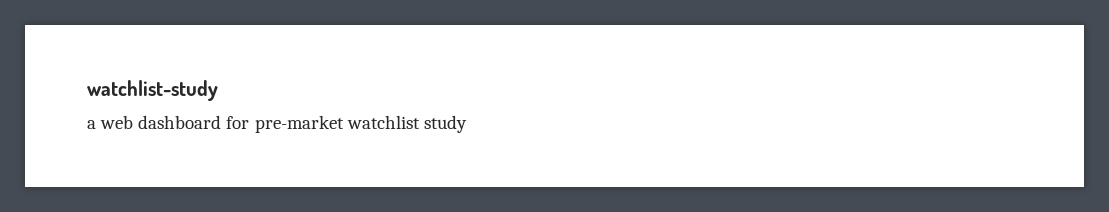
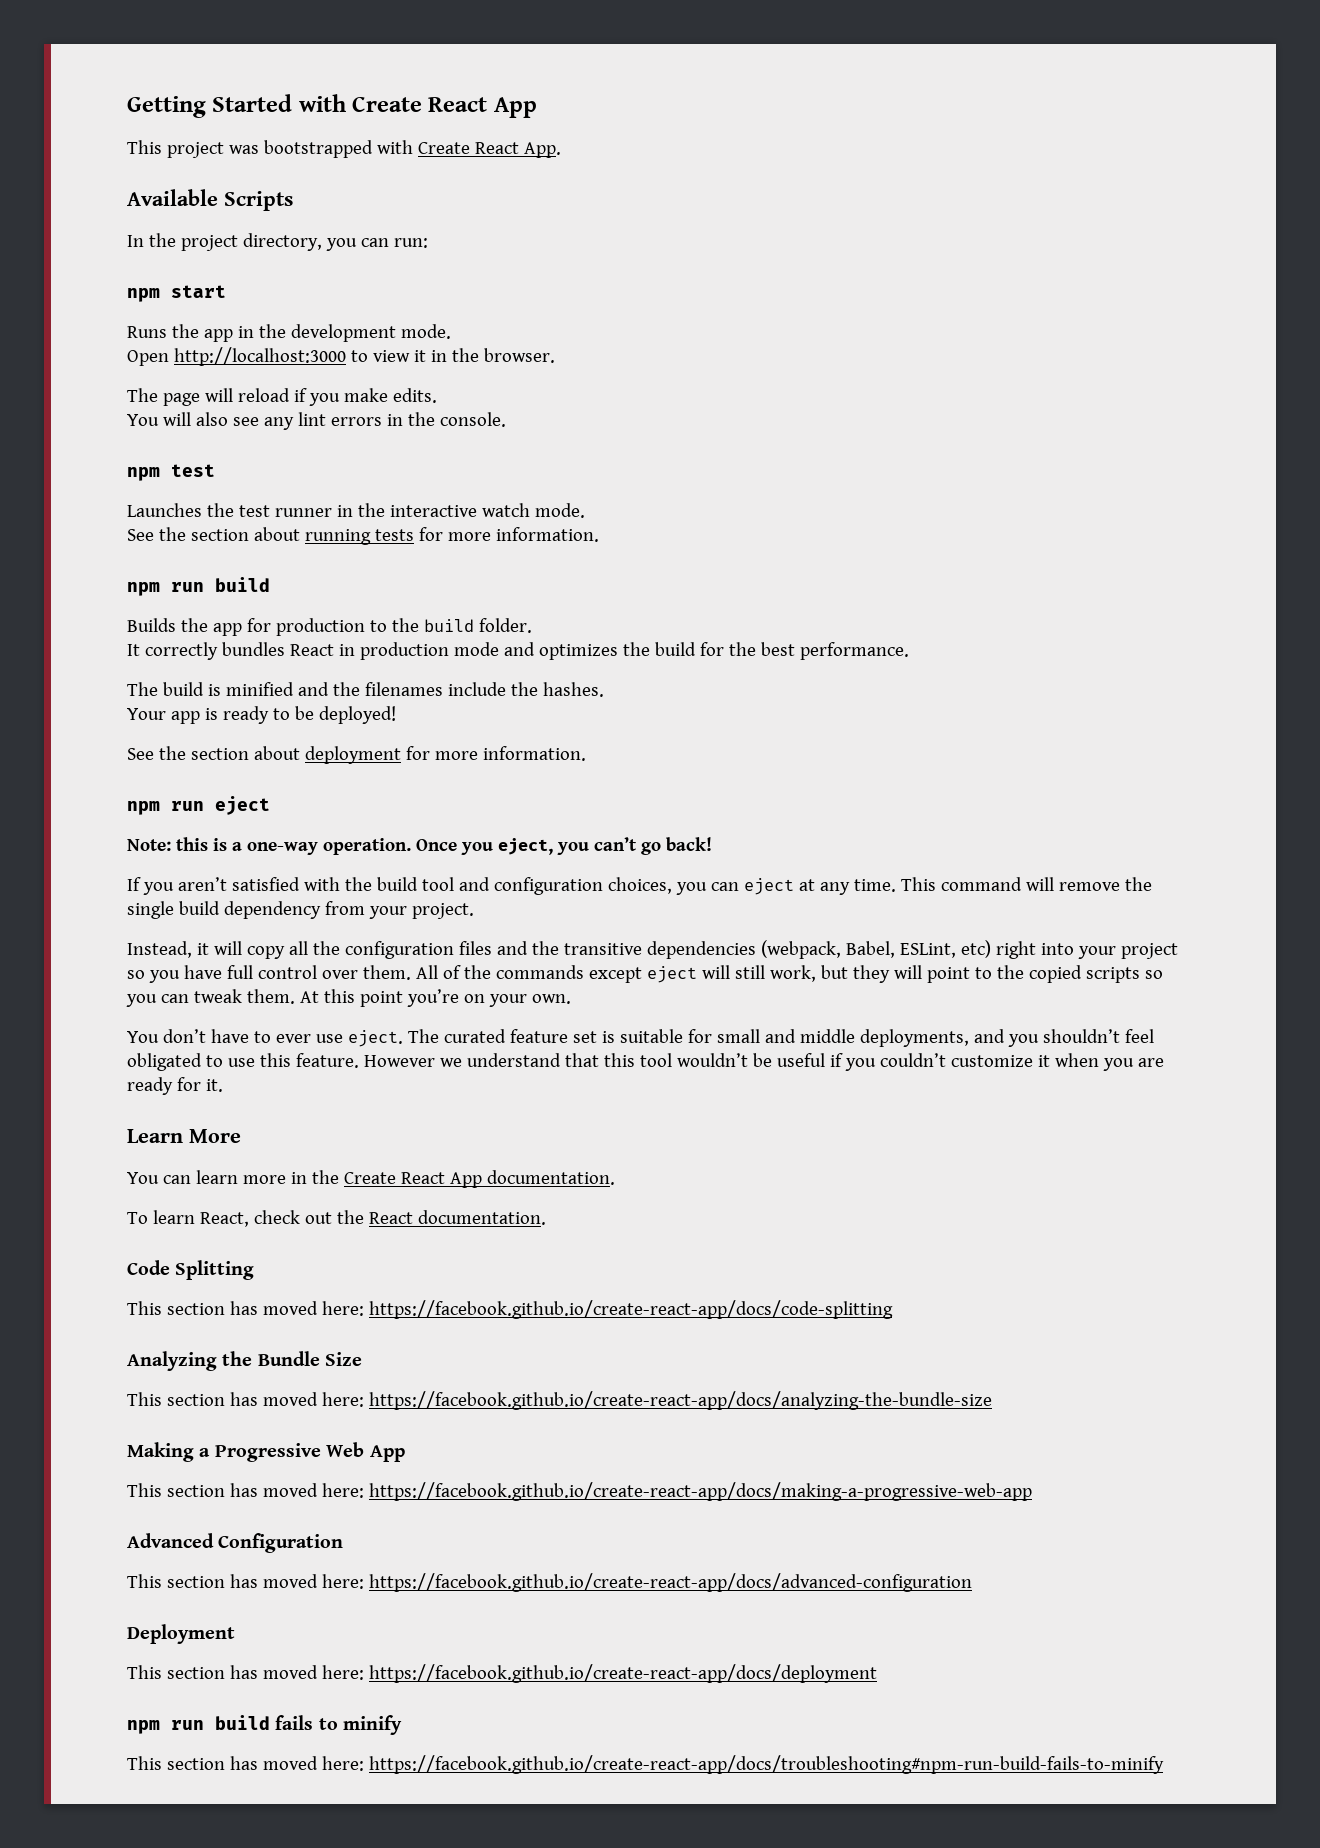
- watchlist-study
- a web dashboard for pre-market watchlist study
+ Getting Started with Create React App
+ This project was bootstrapped with Create React App.
+ Available Scripts
+ In the project directory, you can run:
+ npm start
+ Runs the app in the development mode.
+ Open http://localhost:3000 to view it in the browser.
+ The page will reload if you make edits.
+ You will also see any lint errors in the console.
+ npm test
+ Launches the test runner in the interactive watch mode.
+ See the section about running tests for more information.
+ npm run build
+ Builds the app for production to the build folder.
+ It correctly bundles React in production mode and optimizes the build for the best performance.
+ The build is minified and the filenames include the hashes.
+ Your app is ready to be deployed!
+ See the section about deployment for more information.
+ npm run eject
+ Note: this is a one-way operation. Once you eject, you can’t go back!
+ If you aren’t satisfied with the build tool and configuration choices, you can eject at any time. This command will remove the single build dependency from your project.
+ Instead, it will copy all the configuration files and the transitive dependencies (webpack, Babel, ESLint, etc) right into your project so you have full control over them. All of the commands except eject will still work, but they will point to the copied scripts so you can tweak them. At this point you’re on your own.
+ You don’t have to ever use eject. The curated feature set is suitable for small and middle deployments, and you shouldn’t feel obligated to use this feature. However we understand that this tool wouldn’t be useful if you couldn’t customize it when you are ready for it.
+ Learn More
+ You can learn more in the Create React App documentation.
+ To learn React, check out the React documentation.
+ Code Splitting
+ This section has moved here: https://facebook.github.io/create-react-app/docs/code-splitting
+ Analyzing the Bundle Size
+ This section has moved here: https://facebook.github.io/create-react-app/docs/analyzing-the-bundle-size
+ Making a Progressive Web App
+ This section has moved here: https://facebook.github.io/create-react-app/docs/making-a-progressive-web-app
+ Advanced Configuration
+ This section has moved here: https://facebook.github.io/create-react-app/docs/advanced-configuration
+ Deployment
+ This section has moved here: https://facebook.github.io/create-react-app/docs/deployment
+ npm run build fails to minify
+ This section has moved here: https://facebook.github.io/create-react-app/docs/troubleshooting#npm-run-build-fails-to-minify

